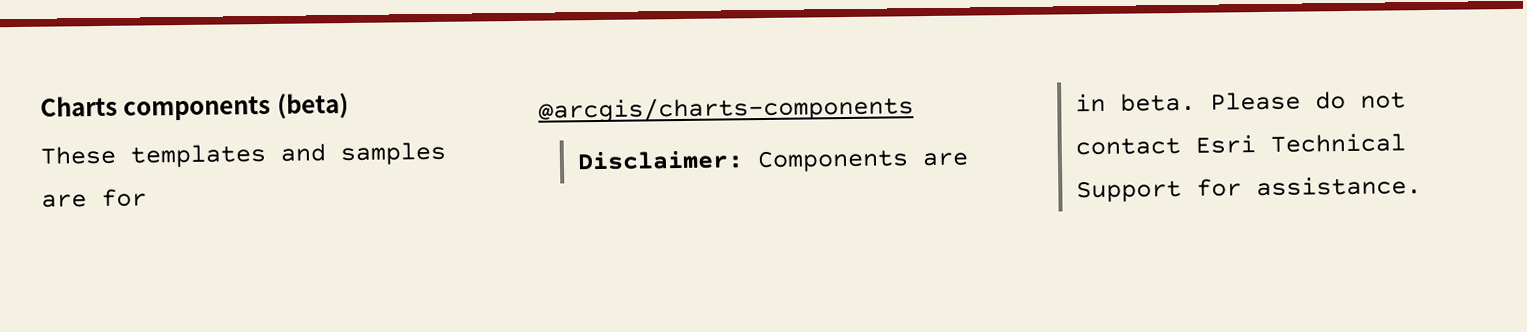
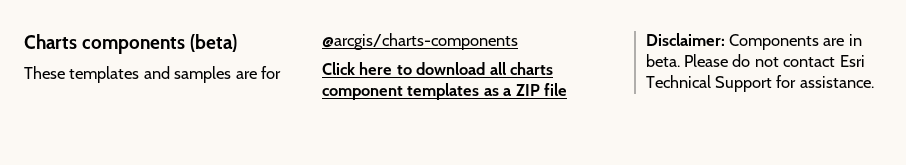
+ Click here to download all charts component templates as a ZIP file

